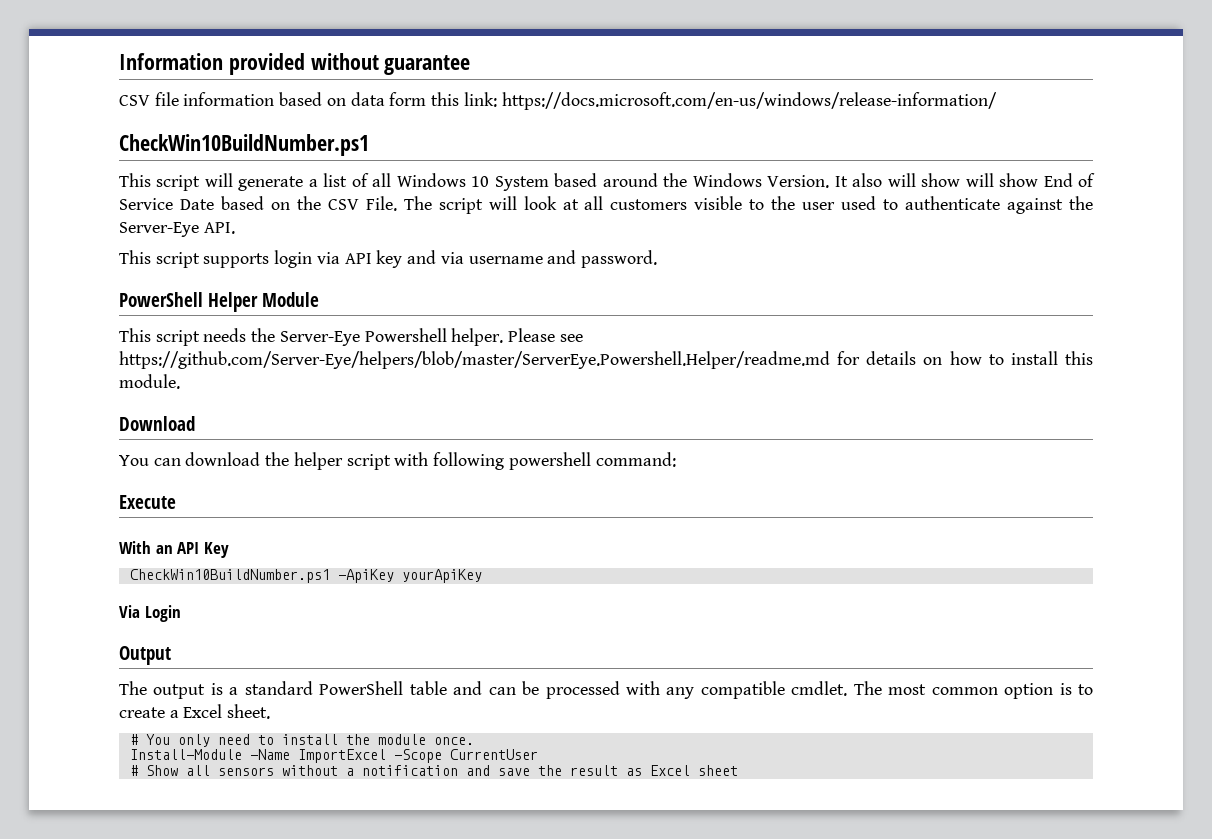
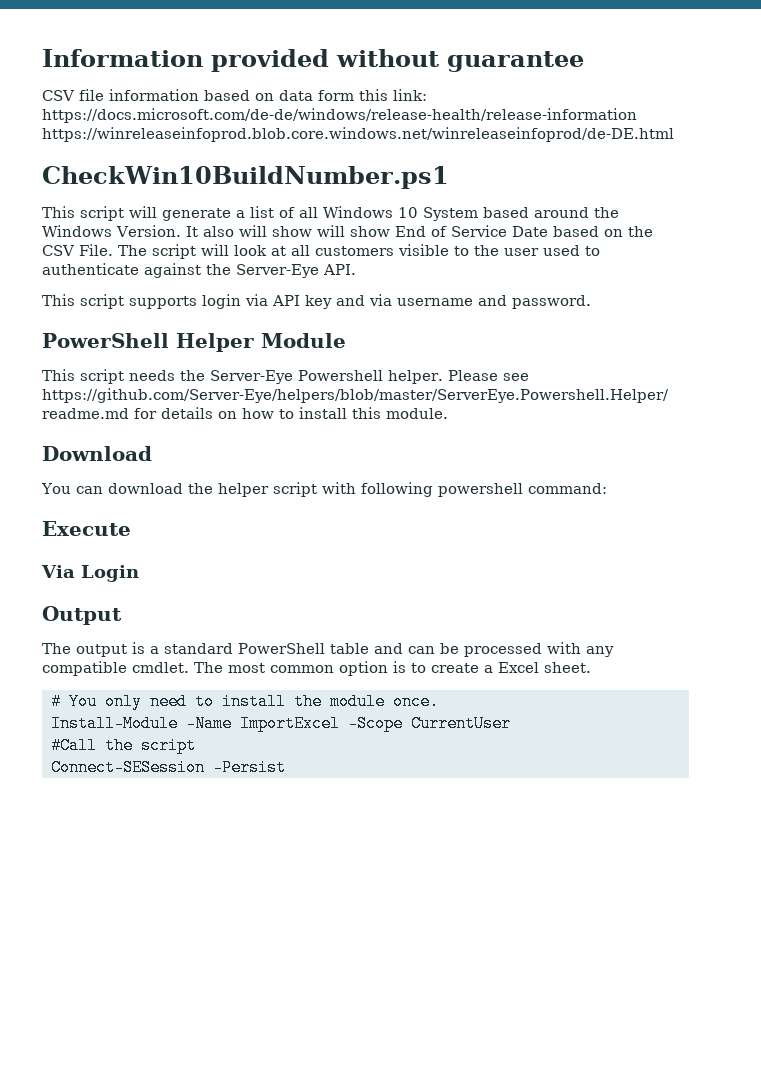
- CSV file information based on data form this link: https://docs.microsoft.com/en-us/windows/release-information/
+ CSV file information based on data form this link: https://docs.microsoft.com/de-de/windows/release-health/release-information https://winreleaseinfoprod.blob.core.windows.net/winreleaseinfoprod/de-DE.html
- With an API Key
- CheckWin10BuildNumber.ps1 -ApiKey yourApiKey
- # Show all sensors without a notification and save the result as Excel sheet
+ #Call the script
+ Connect-SESession -Persist

